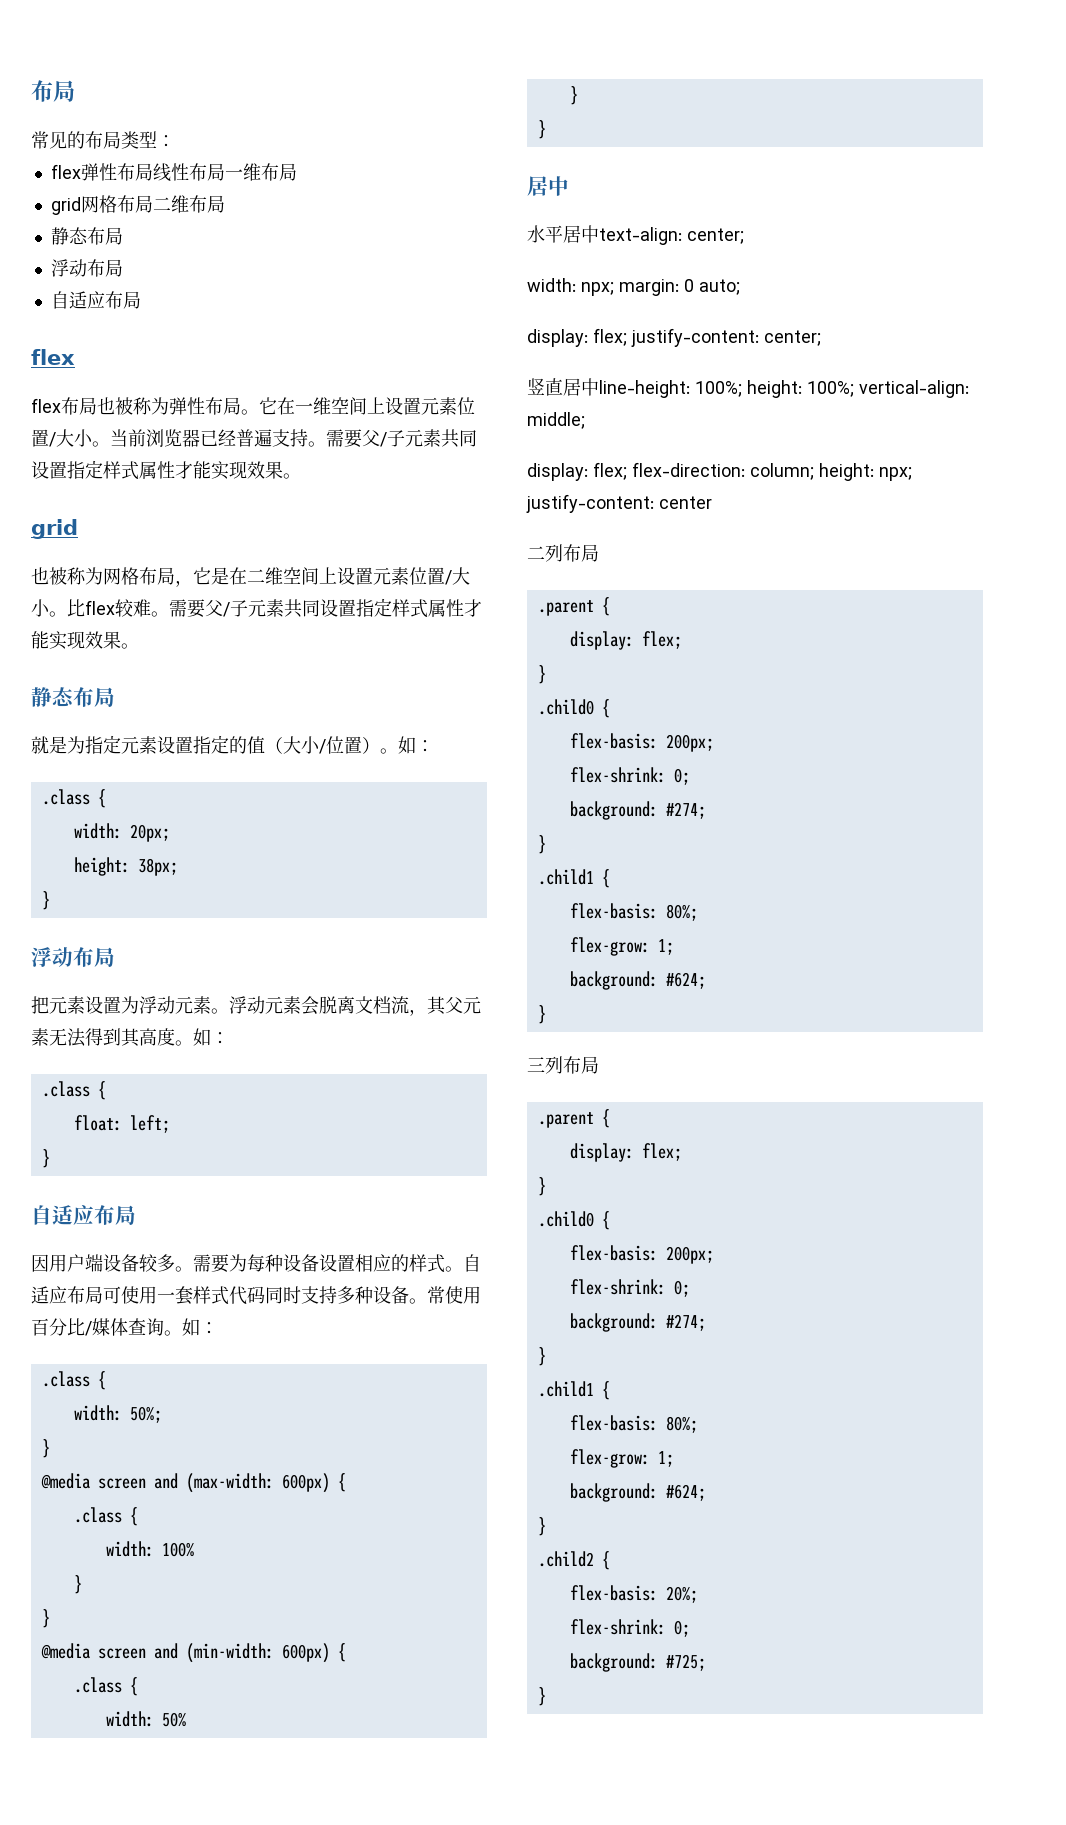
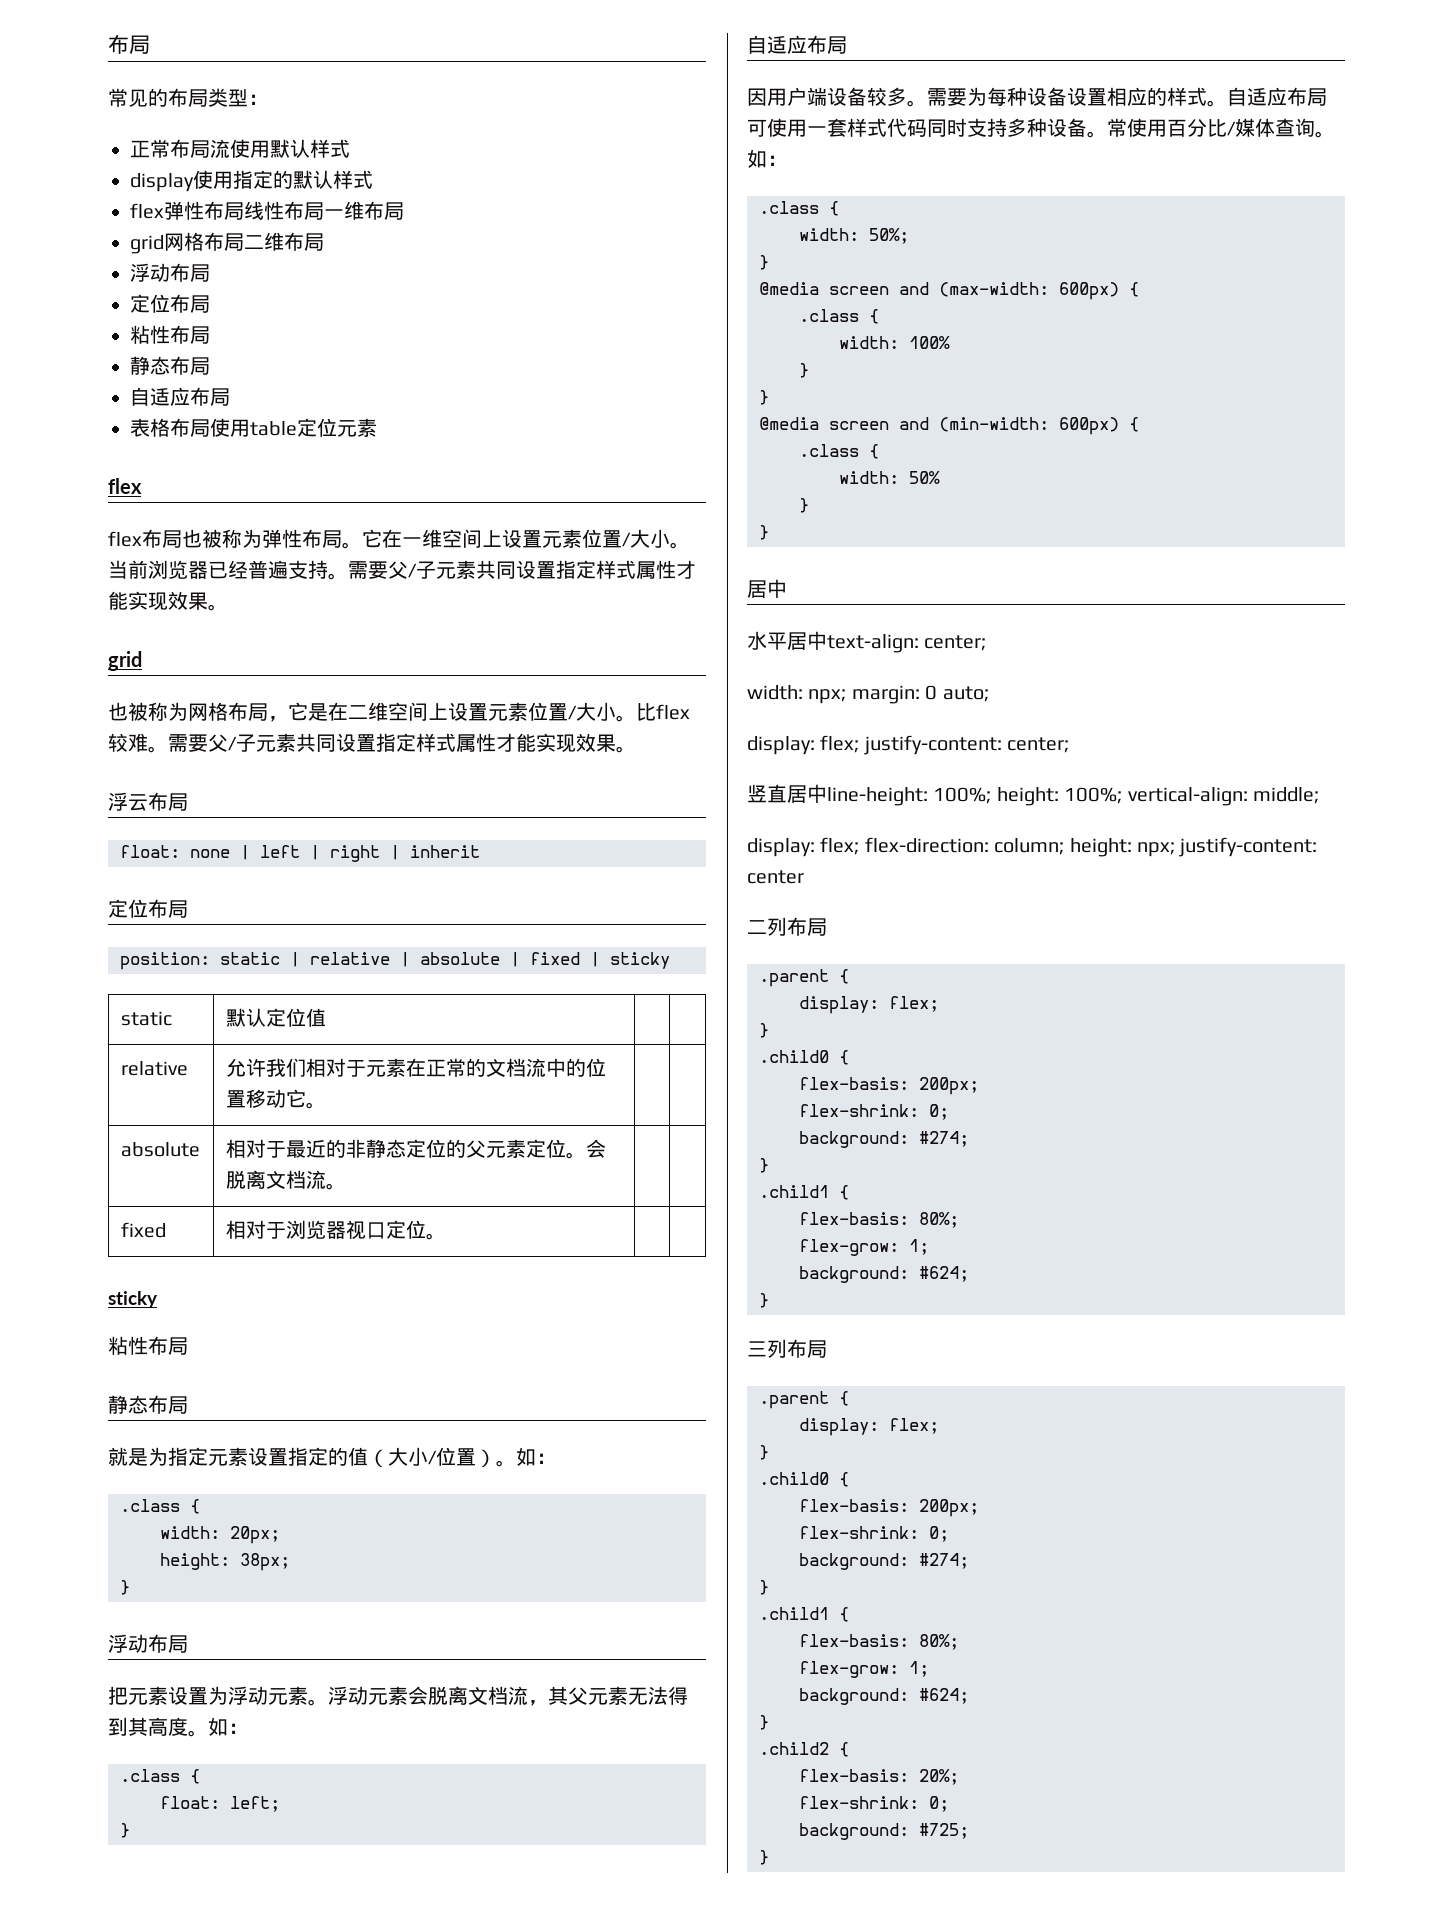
+ 正常布局流使用默认样式
+ display使用指定的默认样式
  grid网格布局二维布局
+ 浮动布局
+ 定位布局
+ 粘性布局
  静态布局
- 浮动布局
+ 表格布局使用table定位元素
+ 浮云布局
+ float: none | left | right | inherit
+ 定位布局
+ position: static | relative | absolute | fixed | sticky
+ static | 默认定位值 | |
+ relative | 允许我们相对于元素在正常的文档流中的位置移动它。 | |
+ absolute | 相对于最近的非静态定位的父元素定位。会脱离文档流。 | |
+ fixed | 相对于浏览器视口定位。 | |
+ sticky
+ 粘性布局

